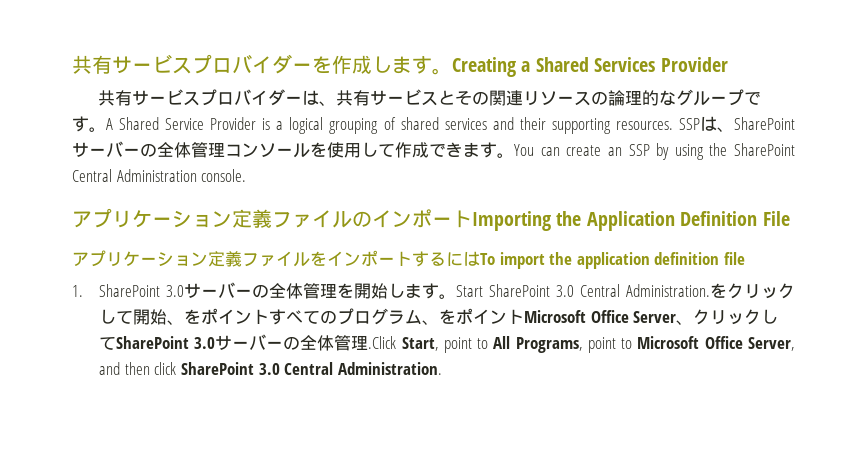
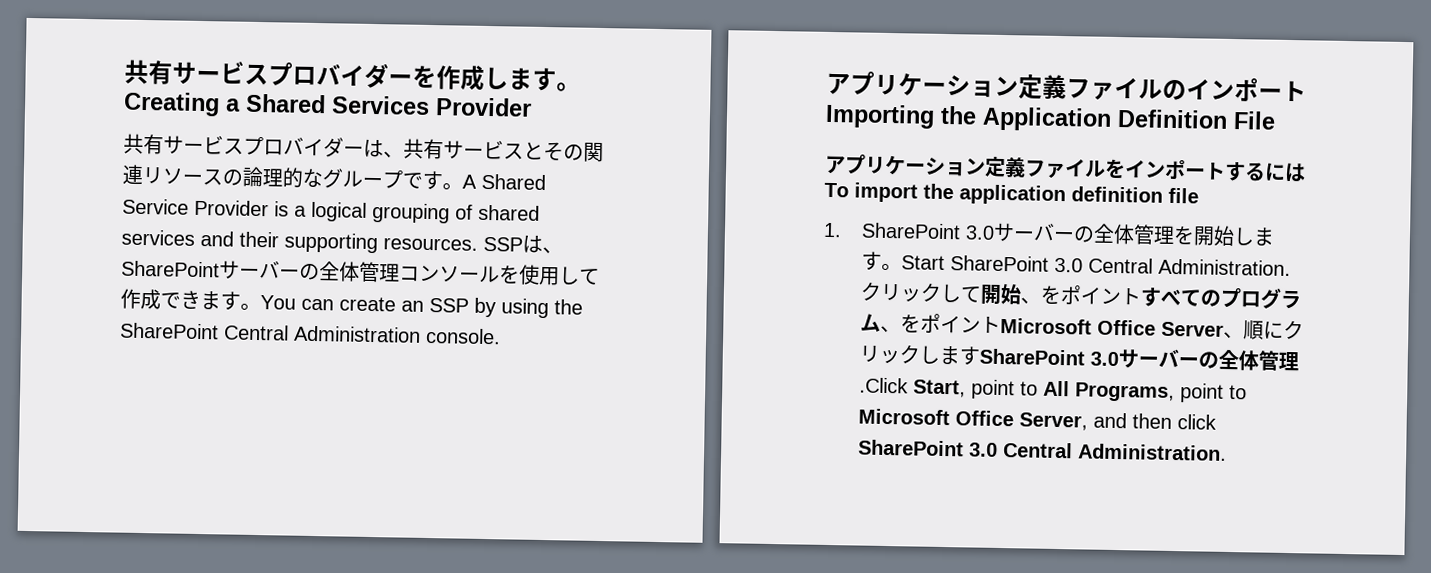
- をクリックして開始、をポイントすべてのプログラム、をポイントMicrosoft Office Server、クリックしてSharePoint 3.0サーバーの全体管理.Click Start, point to All Programs, point to Microsoft Office Server, and then click SharePoint 3.0 Central Administration.
+ クリックして開始、をポイントすべてのプログラム、をポイントMicrosoft Office Server、順にクリックしますSharePoint 3.0サーバーの全体管理.Click Start, point to All Programs, point to Microsoft Office Server, and then click SharePoint 3.0 Central Administration.

